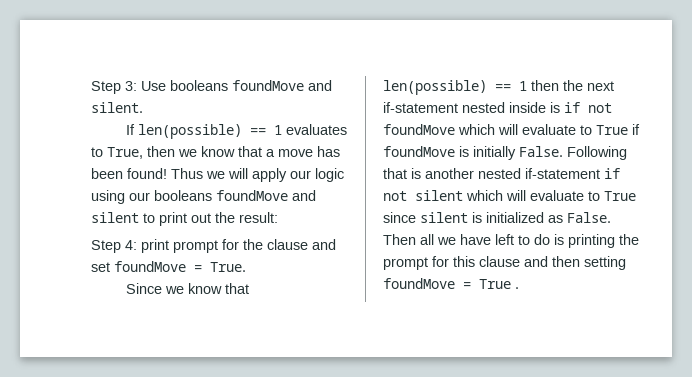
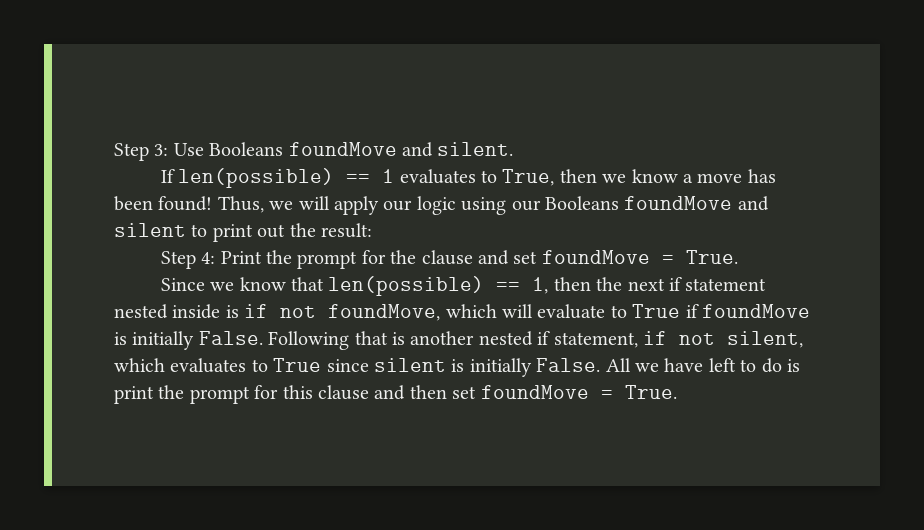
- Step 3: Use booleans foundMove and silent.
+ Step 3: Use Booleans foundMove and silent.
- If len(possible) == 1 evaluates to True, then we know that a move has been found!
+ If len(possible) == 1 evaluates to True, then we know a move has been found!
- Thus we will apply our logic using our booleans foundMove and silent to print out the result:
+ Thus, we will apply our logic using our Booleans foundMove and silent to print out the result:
- Step 4: print prompt for the clause and set foundMove = True.
+ Step 4: Print the prompt for the clause and set foundMove = True.
- Since we know that len(possible) == 1 then the next if-statement nested inside is if not foundMove which will evaluate to True if foundMove is initially False.
+ Since we know that len(possible) == 1, then the next if statement nested inside is if not foundMove, which will evaluate to True if foundMove is initially False.
- Following that is another nested if-statement if not silent which will evaluate to True since silent is initialized as False. Then all we have left to do is printing the prompt for this clause and then setting foundMove = True .
+ Following that is another nested if statement, if not silent, which evaluates to True since silent is initially False. All we have left to do is print the prompt for this clause and then set foundMove = True.

